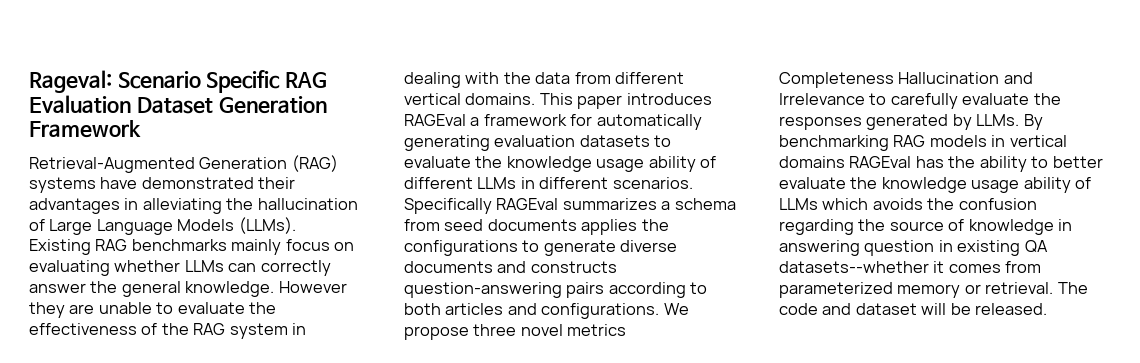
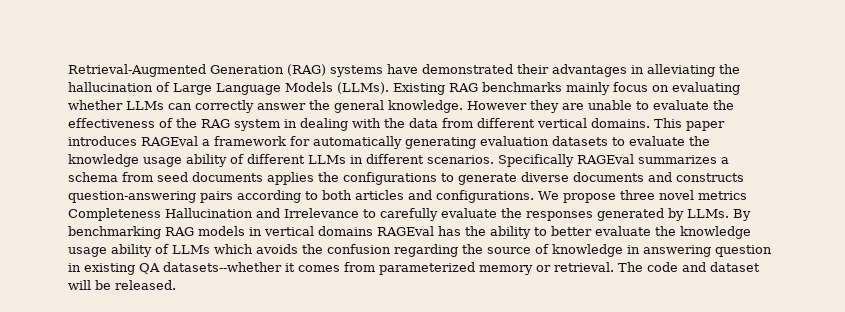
- Rageval: Scenario Specific RAG Evaluation Dataset Generation Framework

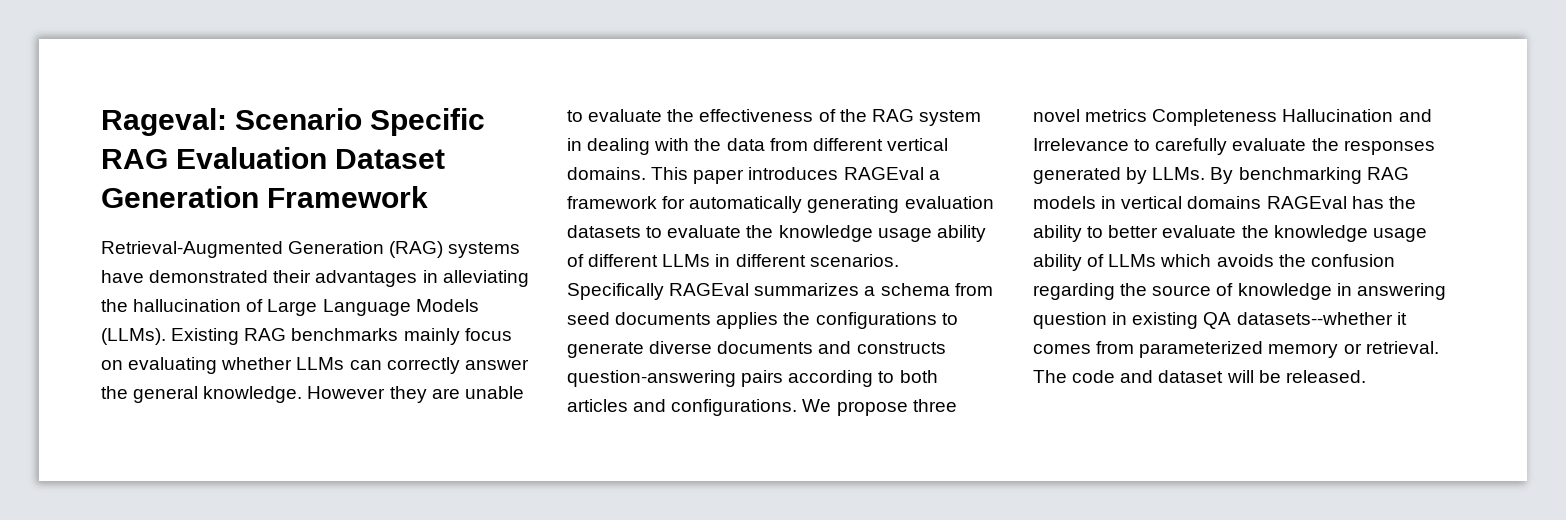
+ Rageval: Scenario Specific RAG Evaluation Dataset Generation Framework

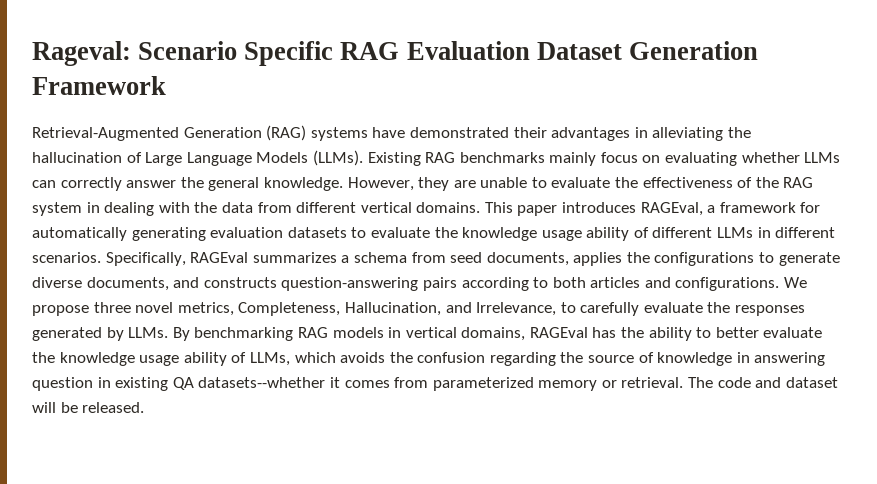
- However they are unable to evaluate the effectiveness of the RAG system in dealing with the data from different vertical domains.
+ However, they are unable to evaluate the effectiveness of the RAG system in dealing with the data from different vertical domains.
- This paper introduces RAGEval a framework for automatically generating evaluation datasets to evaluate the knowledge usage ability of different LLMs in different scenarios.
+ This paper introduces RAGEval, a framework for automatically generating evaluation datasets to evaluate the knowledge usage ability of different LLMs in different scenarios.
- Specifically RAGEval summarizes a schema from seed documents applies the configurations to generate diverse documents and constructs question-answering pairs according to both articles and configurations.
+ Specifically, RAGEval summarizes a schema from seed documents, applies the configurations to generate diverse documents, and constructs question-answering pairs according to both articles and configurations.
- We propose three novel metrics Completeness Hallucination and Irrelevance to carefully evaluate the responses generated by LLMs.
+ We propose three novel metrics, Completeness, Hallucination, and Irrelevance, to carefully evaluate the responses generated by LLMs.
- By benchmarking RAG models in vertical domains RAGEval has the ability to better evaluate the knowledge usage ability of LLMs which avoids the confusion regarding the source of knowledge in answering question in existing QA datasets--whether it comes from parameterized memory or retrieval.
+ By benchmarking RAG models in vertical domains, RAGEval has the ability to better evaluate the knowledge usage ability of LLMs, which avoids the confusion regarding the source of knowledge in answering question in existing QA datasets--whether it comes from parameterized memory or retrieval.

